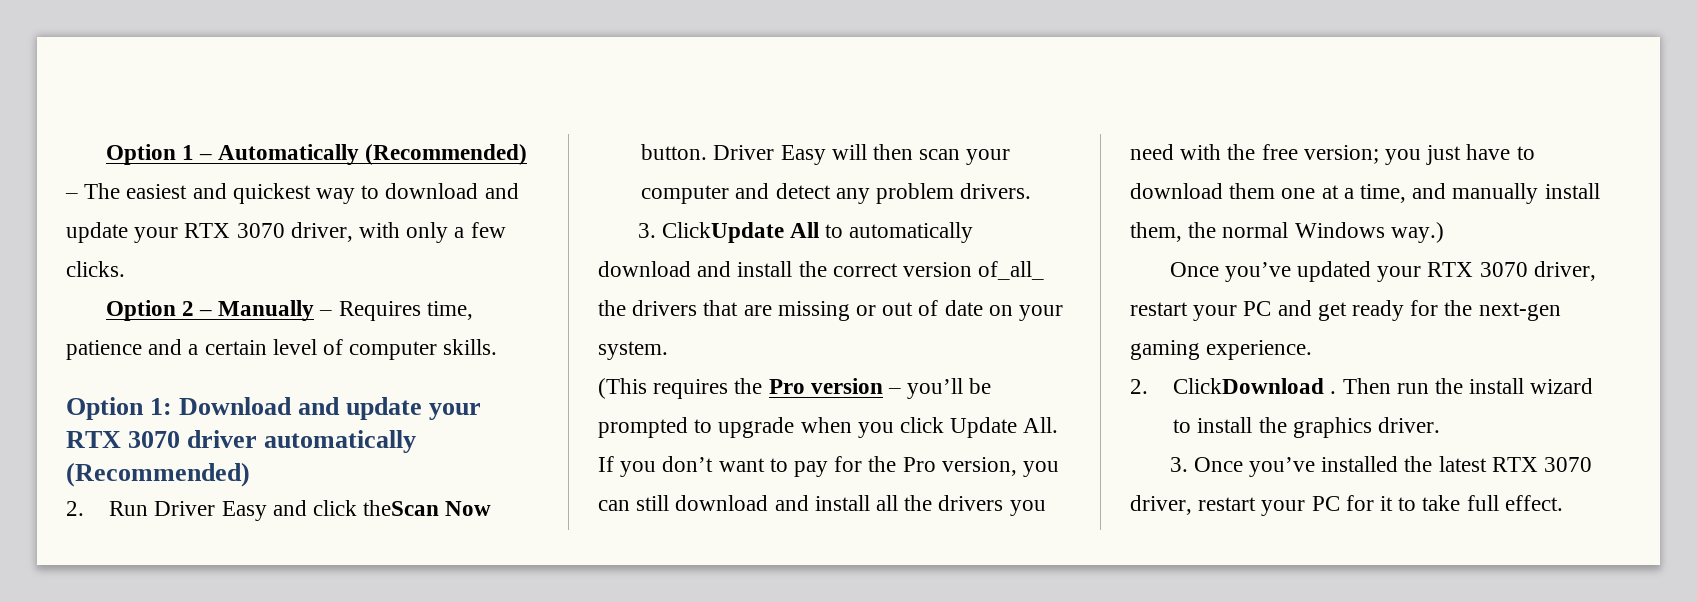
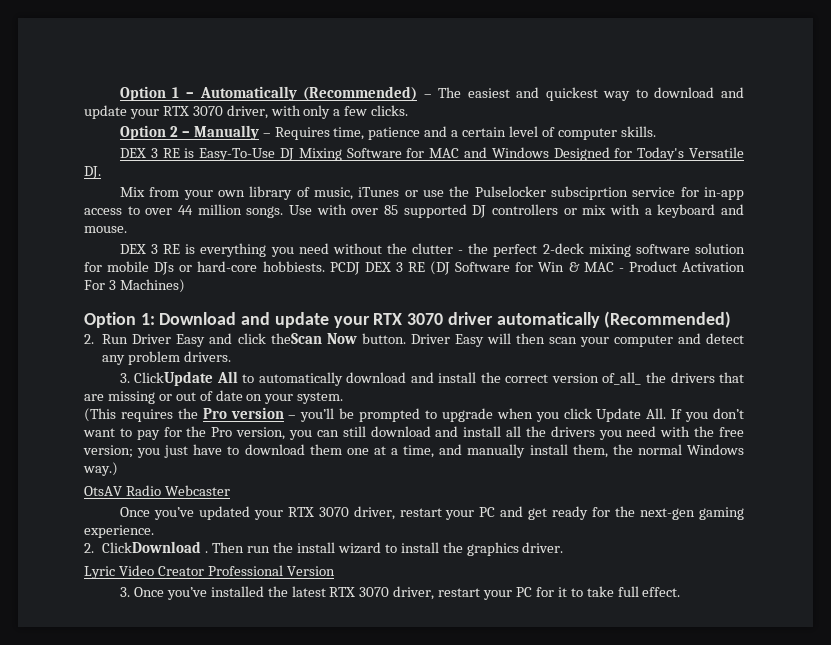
+ DEX 3 RE is Easy-To-Use DJ Mixing Software for MAC and Windows Designed for Today's Versatile DJ.
+ Mix from your own library of music, iTunes or use the Pulselocker subsciprtion service for in-app access to over 44 million songs. Use with over 85 supported DJ controllers or mix with a keyboard and mouse.
+ DEX 3 RE is everything you need without the clutter - the perfect 2-deck mixing software solution for mobile DJs or hard-core hobbiests. PCDJ DEX 3 RE (DJ Software for Win & MAC - Product Activation For 3 Machines)
+ OtsAV Radio Webcaster
+ Lyric Video Creator Professional Version

